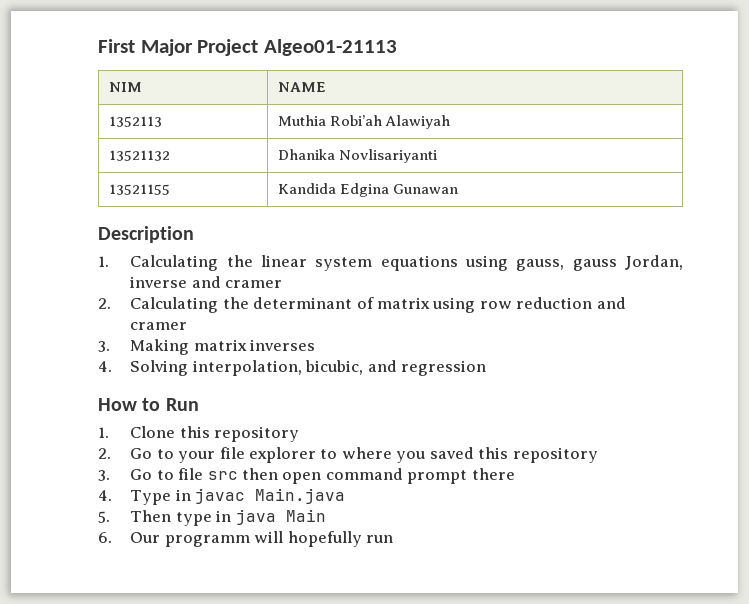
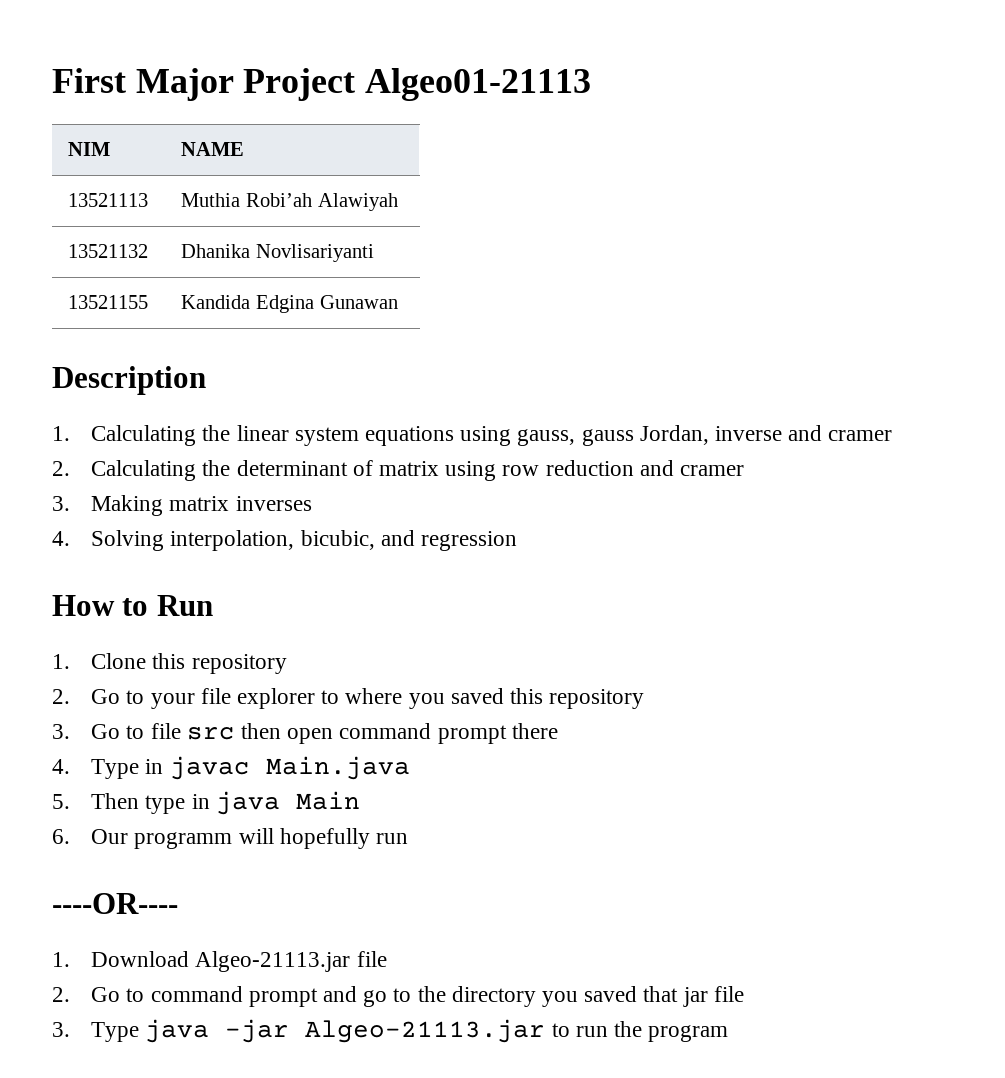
- 1352113 | Muthia Robi’ah Alawiyah
+ 13521113 | Muthia Robi’ah Alawiyah
+ ----OR----
+ 1. Download Algeo-21113.jar file
+ 2. Go to command prompt and go to the directory you saved that jar file
+ 3. Type java -jar Algeo-21113.jar to run the program

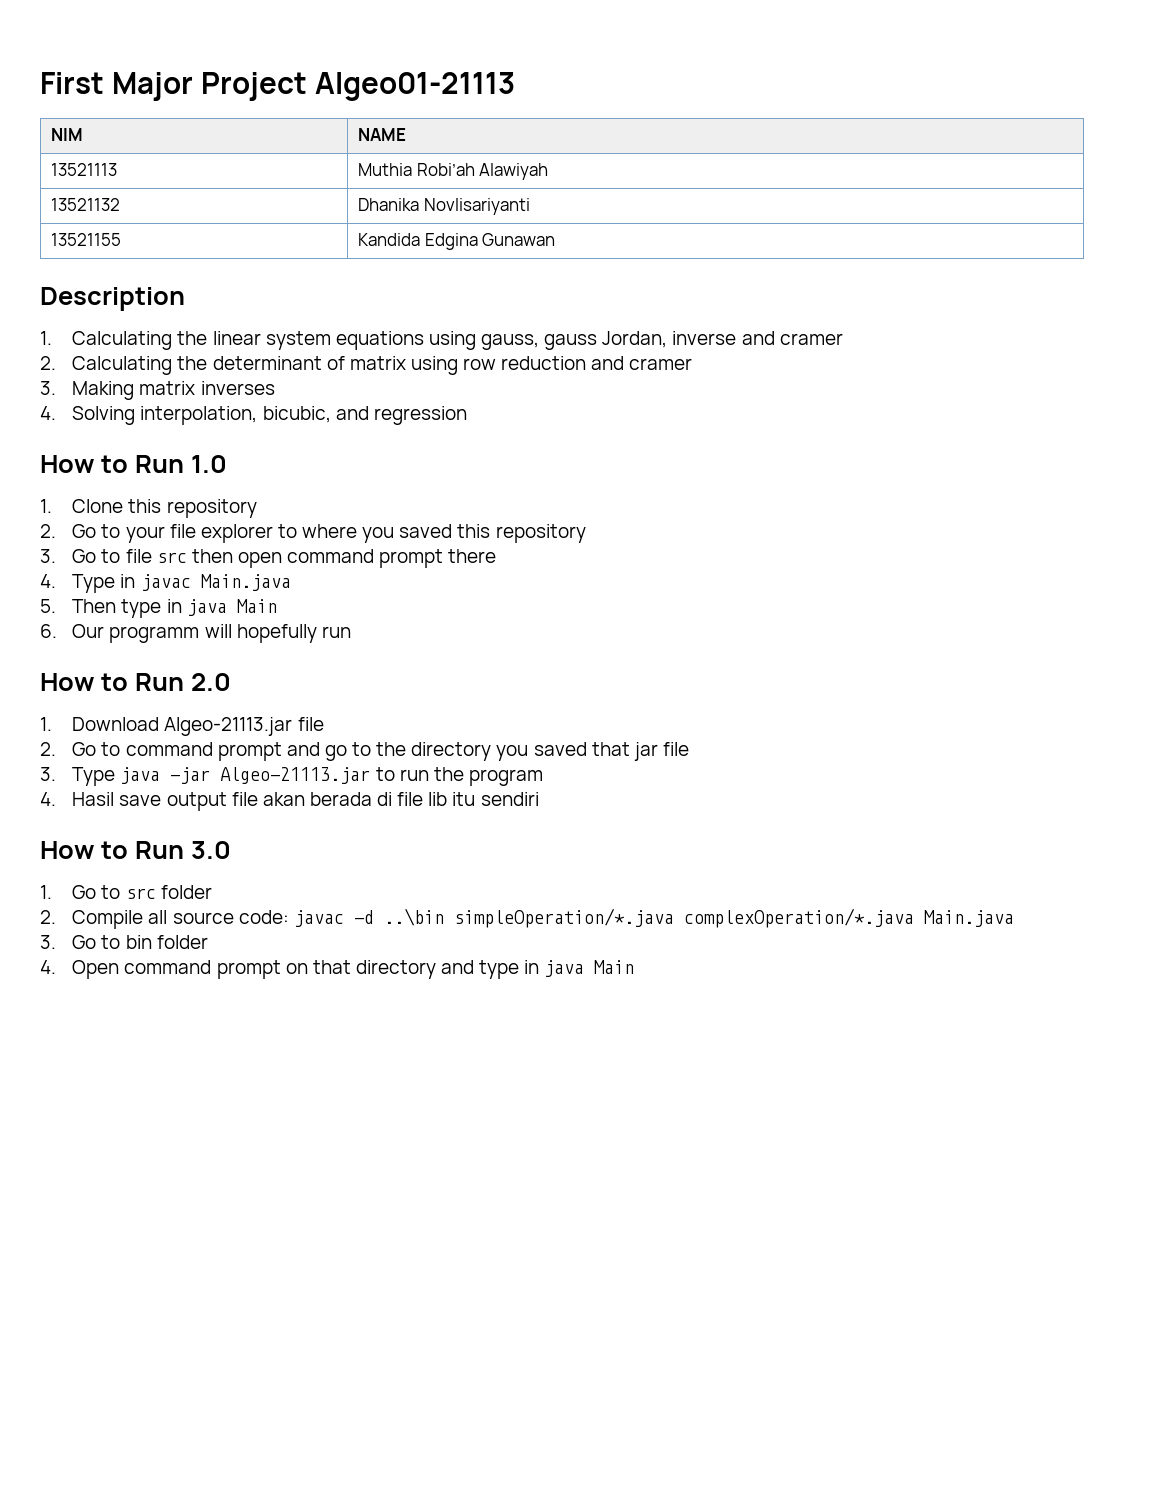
- How to Run
+ How to Run 1.0
- ----OR----
+ How to Run 2.0
+ 4. Hasil save output file akan berada di file lib itu sendiri
+ How to Run 3.0
+ 1. Go to src folder
+ 2. Compile all source code: javac -d ..\bin simpleOperation/*.java complexOperation/*.java Main.java
+ 3. Go to bin folder
+ 4. Open command prompt on that directory and type in java Main

